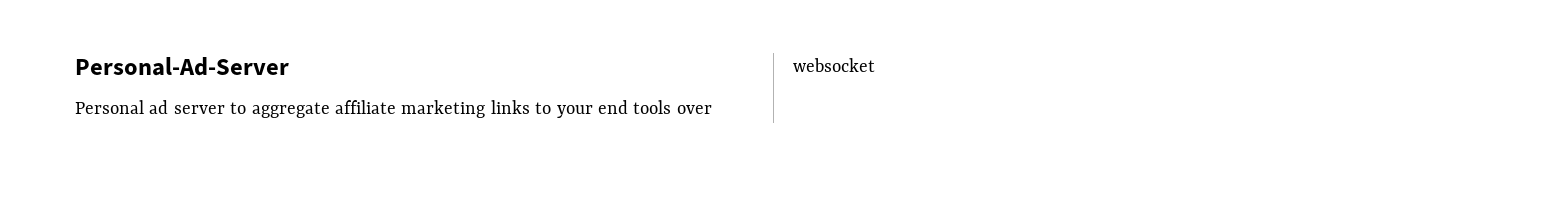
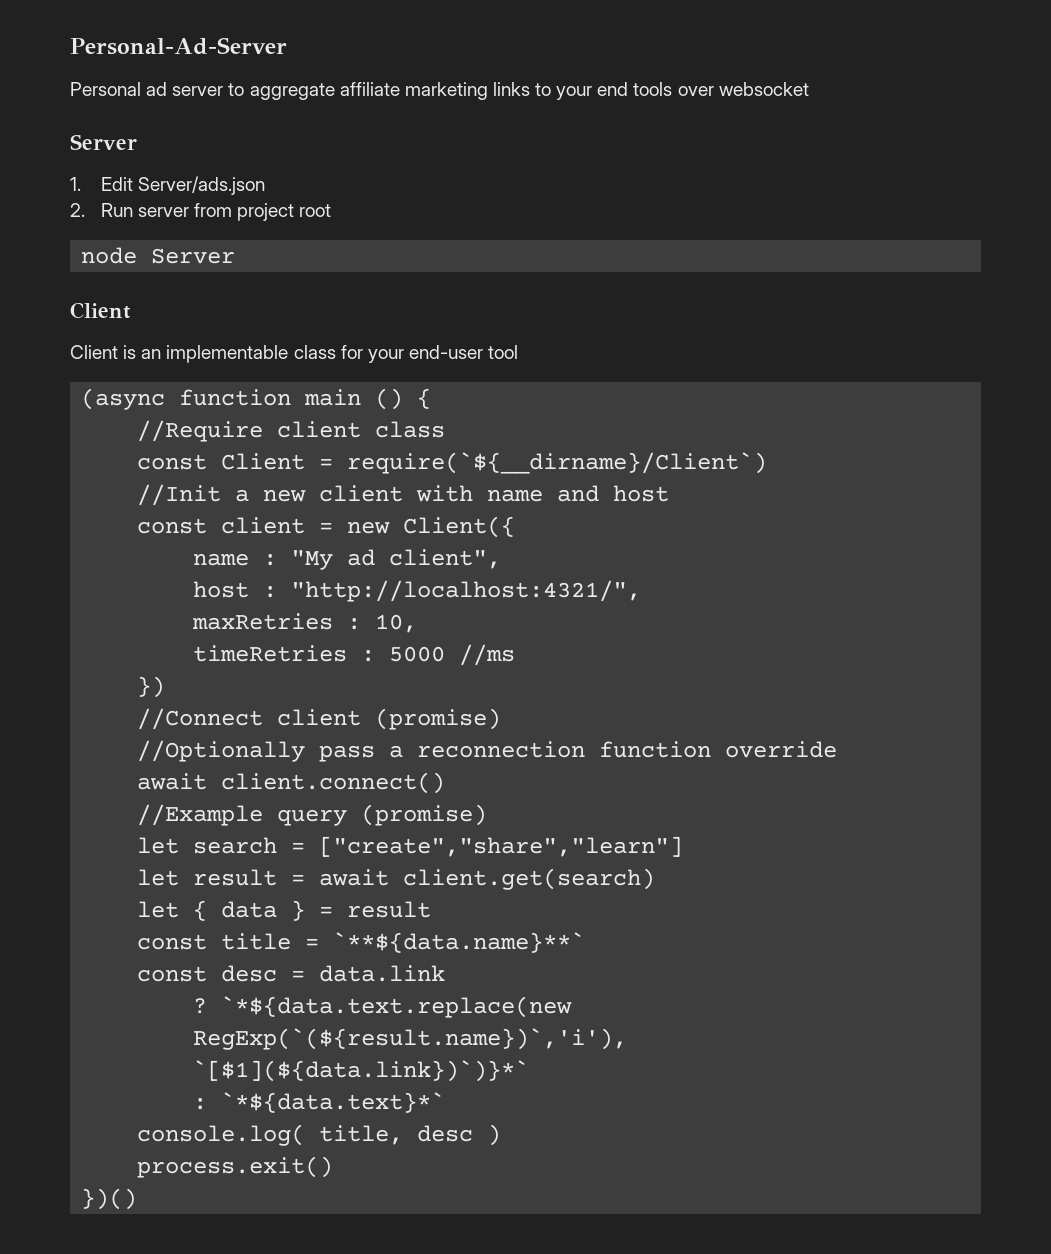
  Personal ad server to aggregate affiliate marketing links to your end tools over websocket
+ Server
+ 1. Edit Server/ads.json
+ 2. Run server from project root
+ node Server
+ Client
+ Client is an implementable class for your end-user tool
+ (async function main () {
+ //Require client class
+ const Client = require(`${__dirname}/Client`)
+ //Init a new client with name and host
+ const client = new Client({
+ name : "My ad client",
+ host : "http://localhost:4321/",
+ maxRetries : 10,
+ timeRetries : 5000 //ms
+ })
+ //Connect client (promise)
+ //Optionally pass a reconnection function override
+ await client.connect()
+ //Example query (promise)
+ let search = ["create","share","learn"]
+ let result = await client.get(search)
+ let { data } = result
+ const title = `**${data.name}**`
+ const desc = data.link
+ ? `*${data.text.replace(new RegExp(`(${result.name})`,'i'), `[$1](${data.link})`)}*`
+ : `*${data.text}*`
+ console.log( title, desc )
+ process.exit()
+ })()

